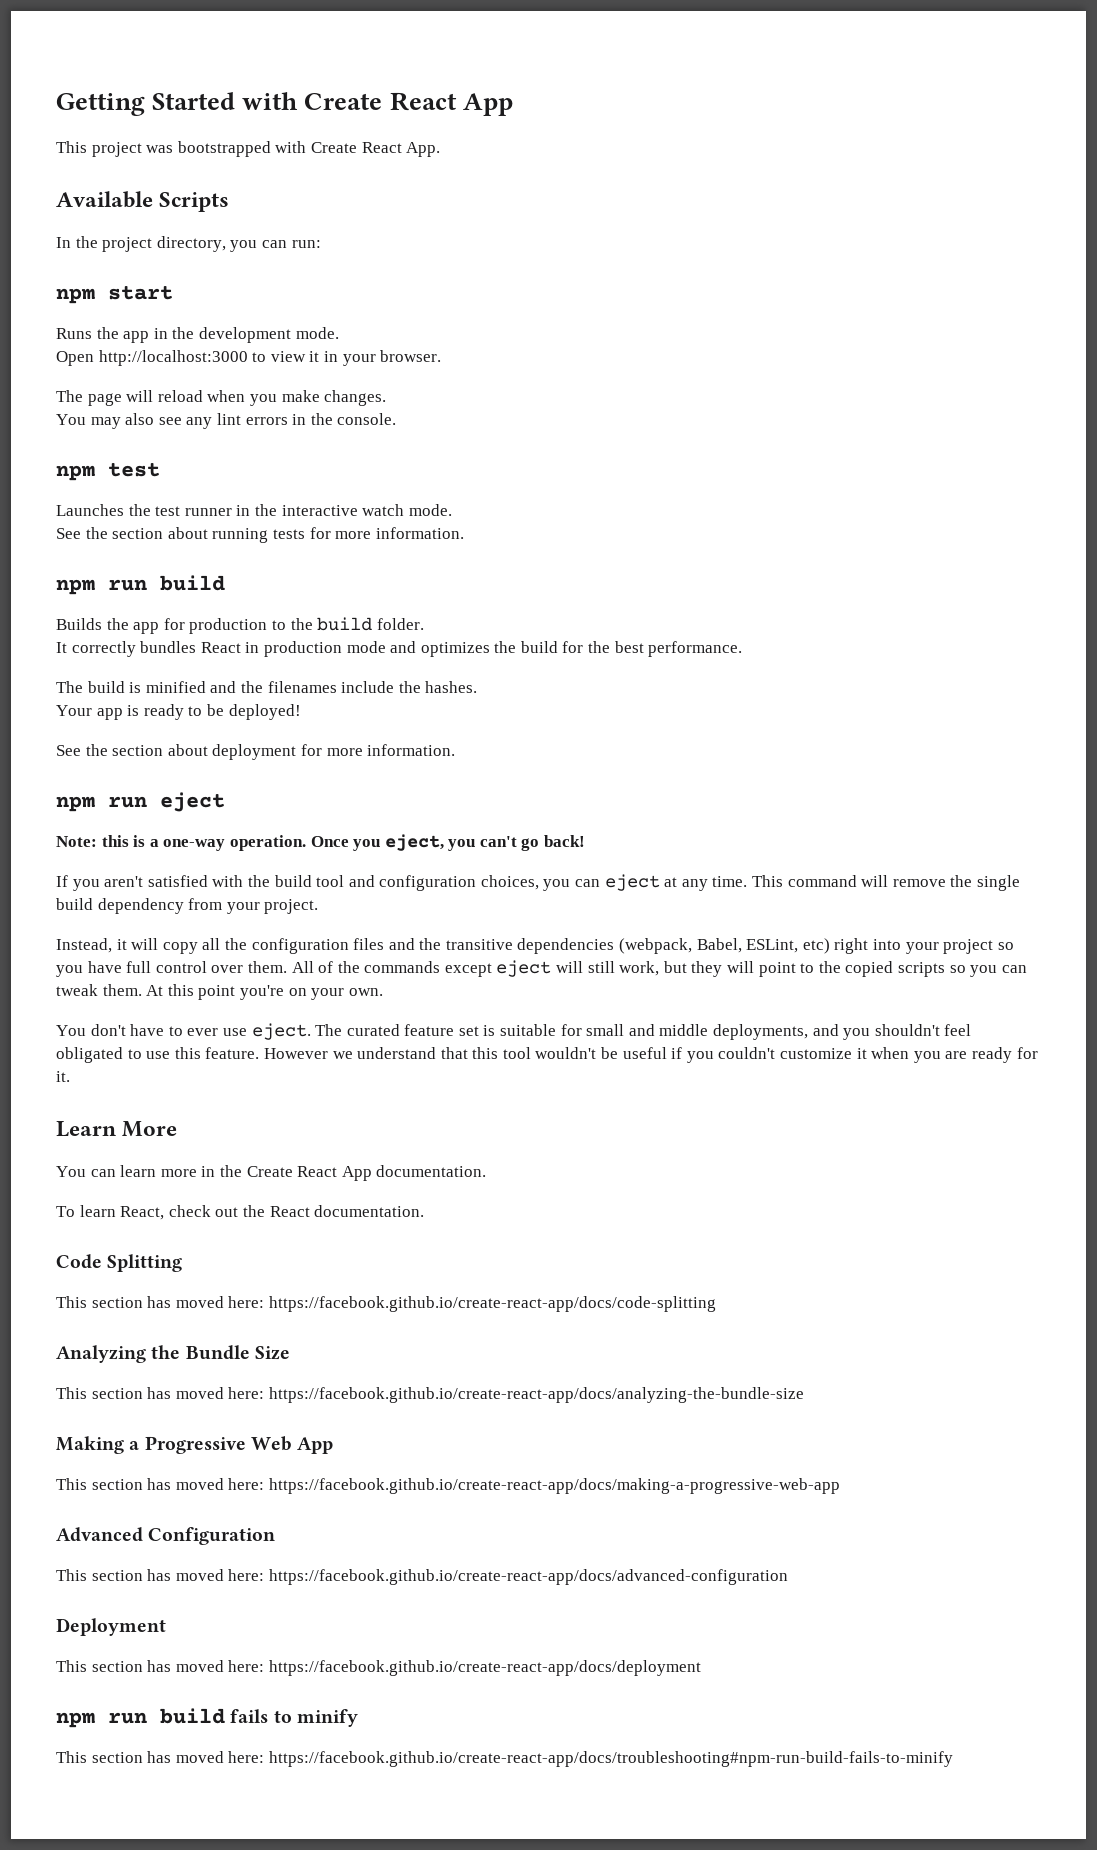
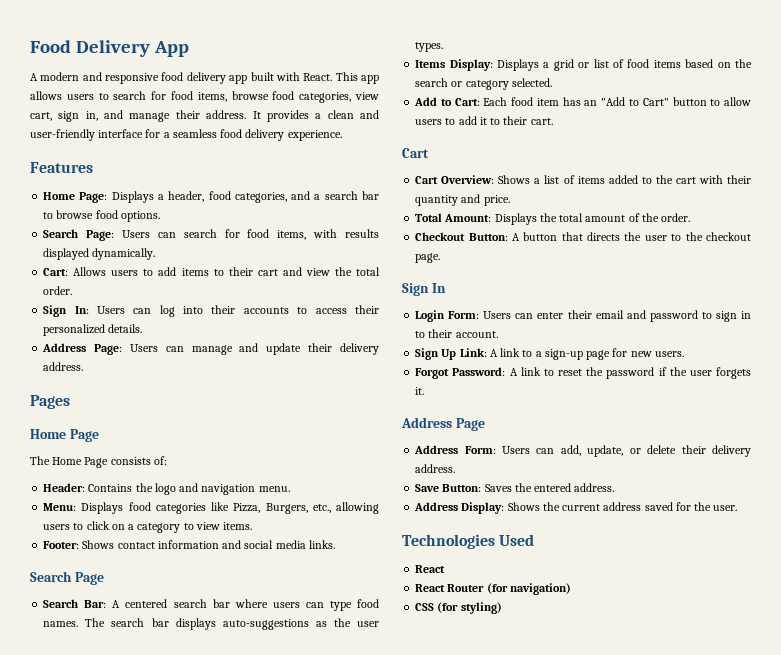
- Getting Started with Create React App
- This project was bootstrapped with Create React App.
- Available Scripts
- In the project directory, you can run:
- npm start
- Runs the app in the development mode.
- Open http://localhost:3000 to view it in your browser.
- The page will reload when you make changes.
- You may also see any lint errors in the console.
- npm test
- Launches the test runner in the interactive watch mode.
- See the section about running tests for more information.
- npm run build
- Builds the app for production to the build folder.
- It correctly bundles React in production mode and optimizes the build for the best performance.
- The build is minified and the filenames include the hashes.
- Your app is ready to be deployed!
- See the section about deployment for more information.
- npm run eject
- Note: this is a one-way operation. Once you eject, you can't go back!
- If you aren't satisfied with the build tool and configuration choices, you can eject at any time. This command will remove the single build dependency from your project.
- Instead, it will copy all the configuration files and the transitive dependencies (webpack, Babel, ESLint, etc) right into your project so you have full control over them. All of the commands except eject will still work, but they will point to the copied scripts so you can tweak them. At this point you're on your own.
- You don't have to ever use eject. The curated feature set is suitable for small and middle deployments, and you shouldn't feel obligated to use this feature. However we understand that this tool wouldn't be useful if you couldn't customize it when you are ready for it.
- Learn More
- You can learn more in the Create React App documentation.
- To learn React, check out the React documentation.
- Code Splitting
- This section has moved here: https://facebook.github.io/create-react-app/docs/code-splitting
- Analyzing the Bundle Size
- This section has moved here: https://facebook.github.io/create-react-app/docs/analyzing-the-bundle-size
- Making a Progressive Web App
- This section has moved here: https://facebook.github.io/create-react-app/docs/making-a-progressive-web-app
- Advanced Configuration
- This section has moved here: https://facebook.github.io/create-react-app/docs/advanced-configuration
- Deployment
- This section has moved here: https://facebook.github.io/create-react-app/docs/deployment
- npm run build fails to minify
- This section has moved here: https://facebook.github.io/create-react-app/docs/troubleshooting#npm-run-build-fails-to-minify
+ Food Delivery App
+ A modern and responsive food delivery app built with React. This app allows users to search for food items, browse food categories, view cart, sign in, and manage their address. It provides a clean and user-friendly interface for a seamless food delivery experience.
+ Features
+ Home Page: Displays a header, food categories, and a search bar to browse food options.
+ Search Page: Users can search for food items, with results displayed dynamically.
+ Cart: Allows users to add items to their cart and view the total order.
+ Sign In: Users can log into their accounts to access their personalized details.
+ Address Page: Users can manage and update their delivery address.
+ Pages
+ Home Page
+ The Home Page consists of:
+ Header: Contains the logo and navigation menu.
+ Menu: Displays food categories like Pizza, Burgers, etc., allowing users to click on a category to view items.
+ Footer: Shows contact information and social media links.
+ Search Page
+ Search Bar: A centered search bar where users can type food names. The search bar displays auto-suggestions as the user types.
+ Items Display: Displays a grid or list of food items based on the search or category selected.
+ Add to Cart: Each food item has an "Add to Cart" button to allow users to add it to their cart.
+ Cart
+ Cart Overview: Shows a list of items added to the cart with their quantity and price.
+ Total Amount: Displays the total amount of the order.
+ Checkout Button: A button that directs the user to the checkout page.
+ Sign In
+ Login Form: Users can enter their email and password to sign in to their account.
+ Sign Up Link: A link to a sign-up page for new users.
+ Forgot Password: A link to reset the password if the user forgets it.
+ Address Page
+ Address Form: Users can add, update, or delete their delivery address.
+ Save Button: Saves the entered address.
+ Address Display: Shows the current address saved for the user.
+ Technologies Used
+ React
+ React Router (for navigation)
+ CSS (for styling)

